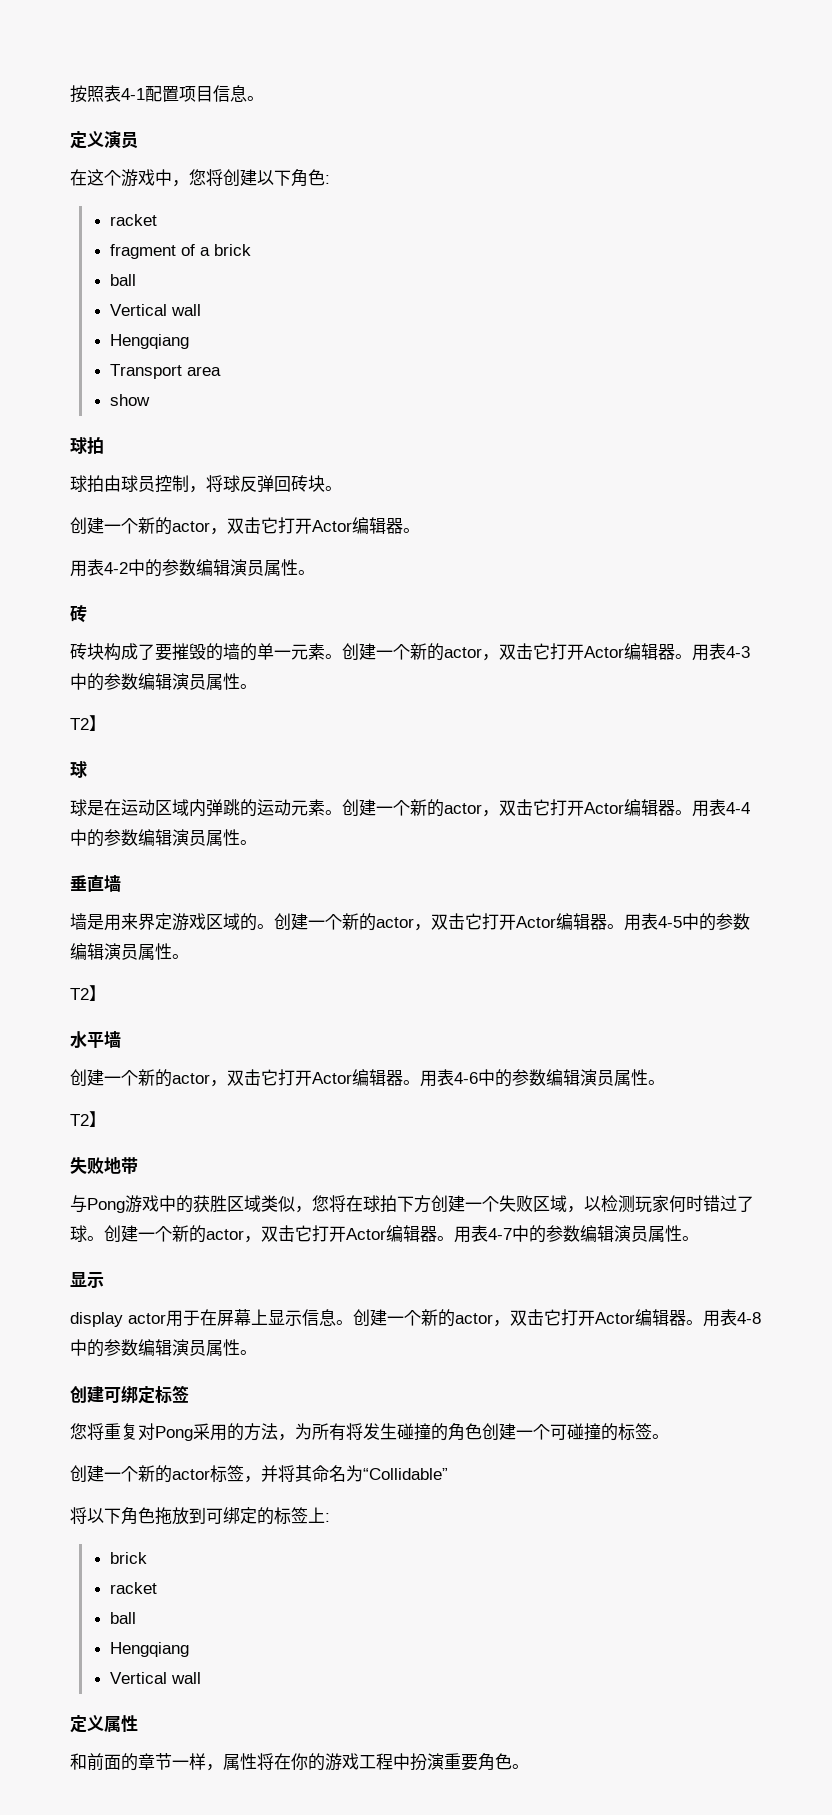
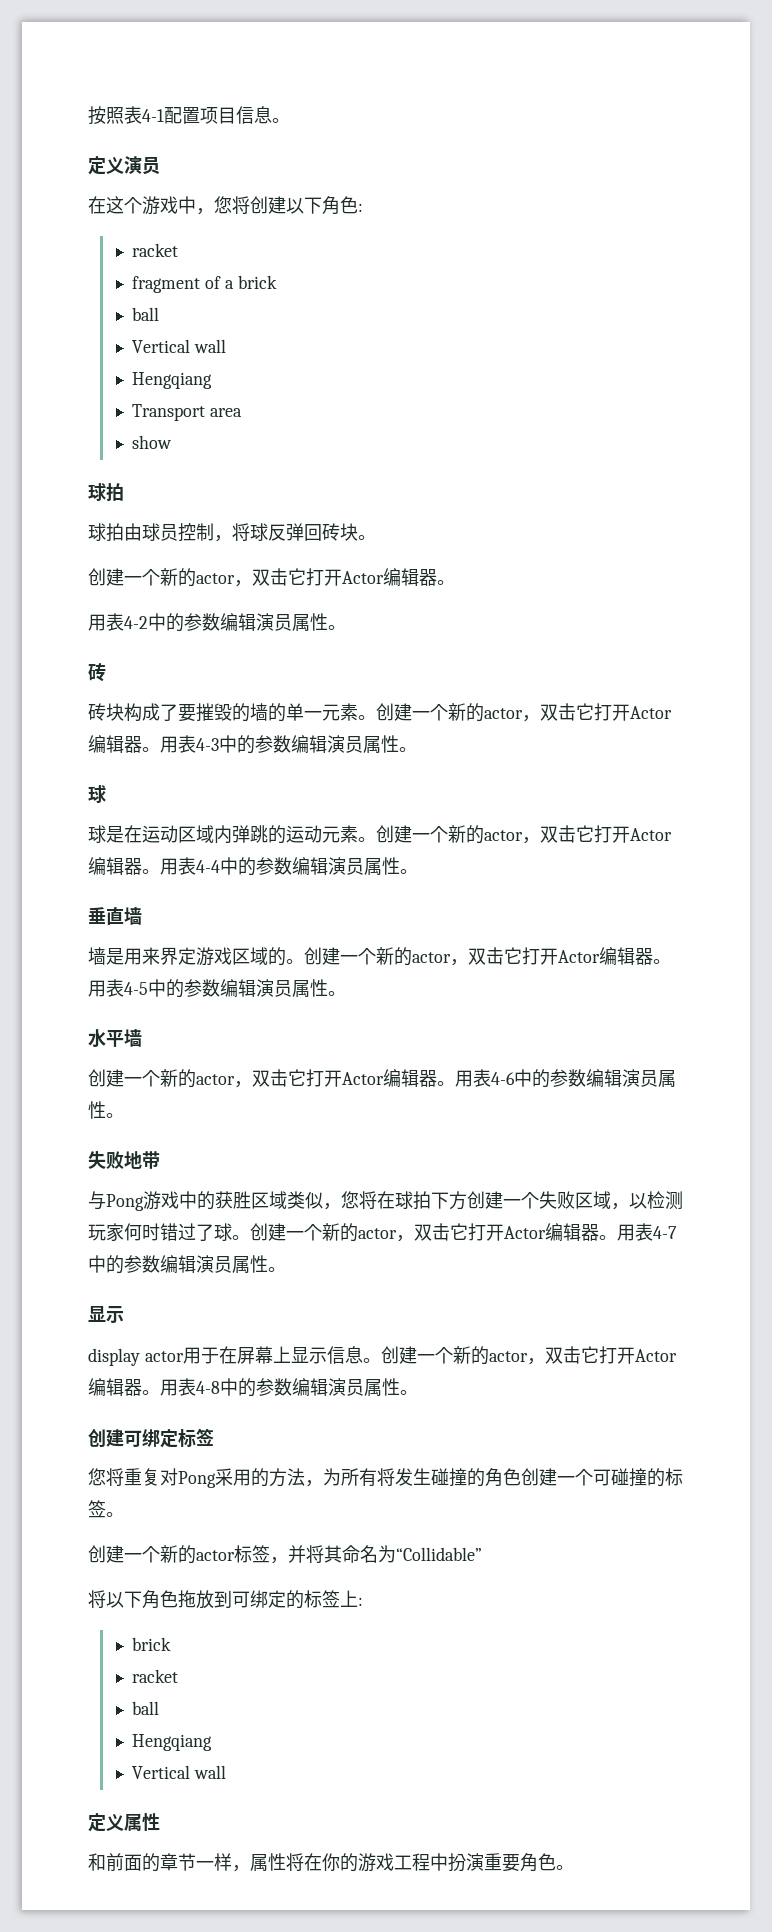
  用表4-3中的参数编辑演员属性。
- T2】
  用表4-5中的参数编辑演员属性。
- T2】
  用表4-6中的参数编辑演员属性。
- T2】

